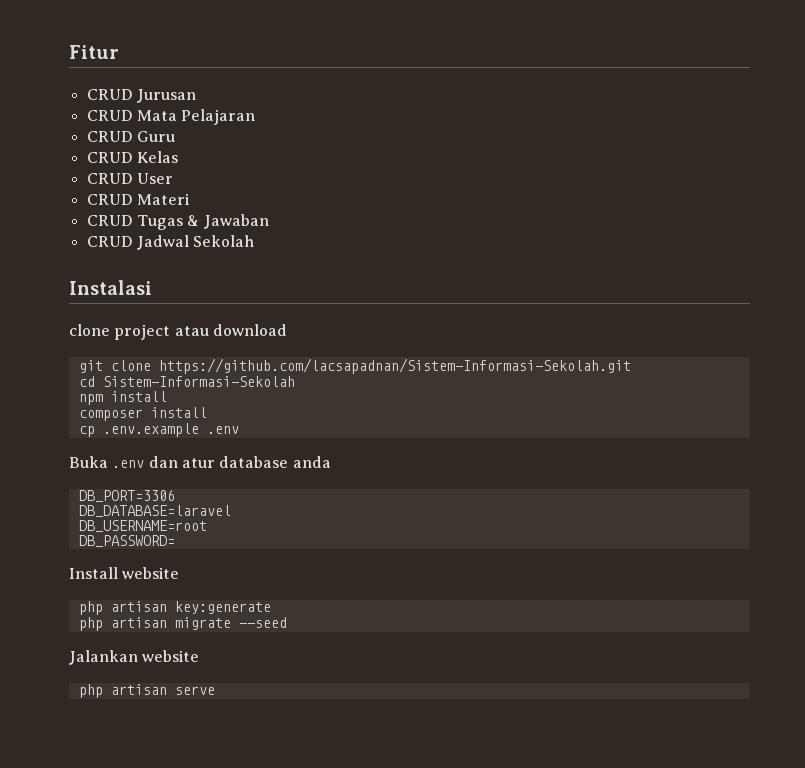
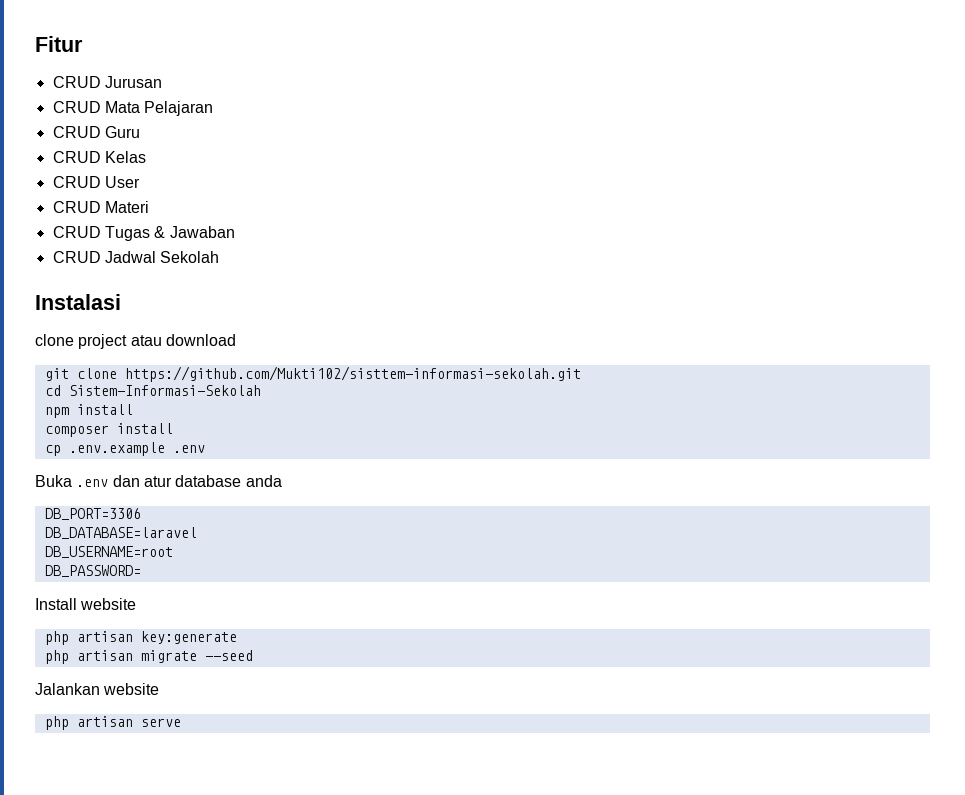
- git clone https://github.com/lacsapadnan/Sistem-Informasi-Sekolah.git
+ git clone https://github.com/Mukti102/sisttem-informasi-sekolah.git

